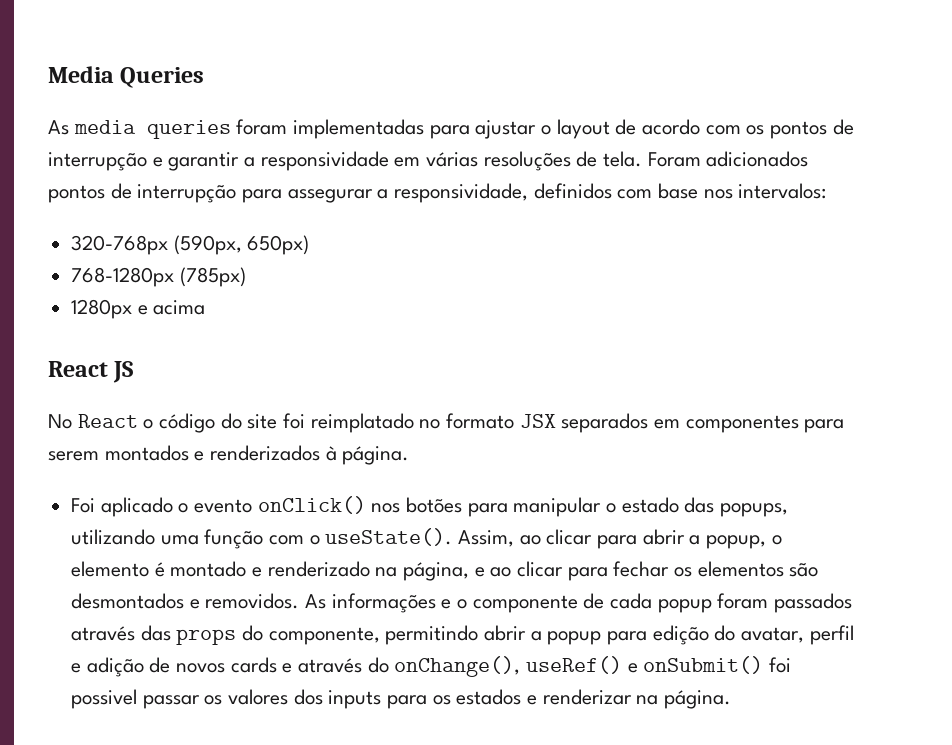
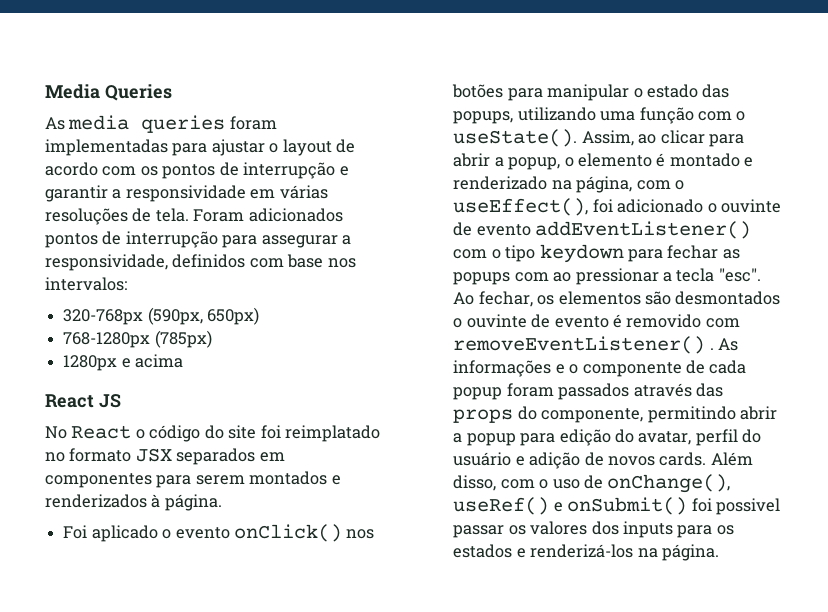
- Assim, ao clicar para abrir a popup, o elemento é montado e renderizado na página, e ao clicar para fechar os elementos são desmontados e removidos.
+ Assim, ao clicar para abrir a popup, o elemento é montado e renderizado na página, com o useEffect(), foi adicionado o ouvinte de evento addEventListener() com o tipo keydown para fechar as popups com ao pressionar a tecla "esc". Ao fechar, os elementos são desmontados o ouvinte de evento é removido com removeEventListener() .
- As informações e o componente de cada popup foram passados através das props do componente, permitindo abrir a popup para edição do avatar, perfil e adição de novos cards e através do onChange(), useRef() e onSubmit() foi possivel passar os valores dos inputs para os estados e renderizar na página.
+ As informações e o componente de cada popup foram passados através das props do componente, permitindo abrir a popup para edição do avatar, perfil do usuário e adição de novos cards. Além disso, com o uso de onChange(), useRef() e onSubmit() foi possivel passar os valores dos inputs para os estados e renderizá-los na página.

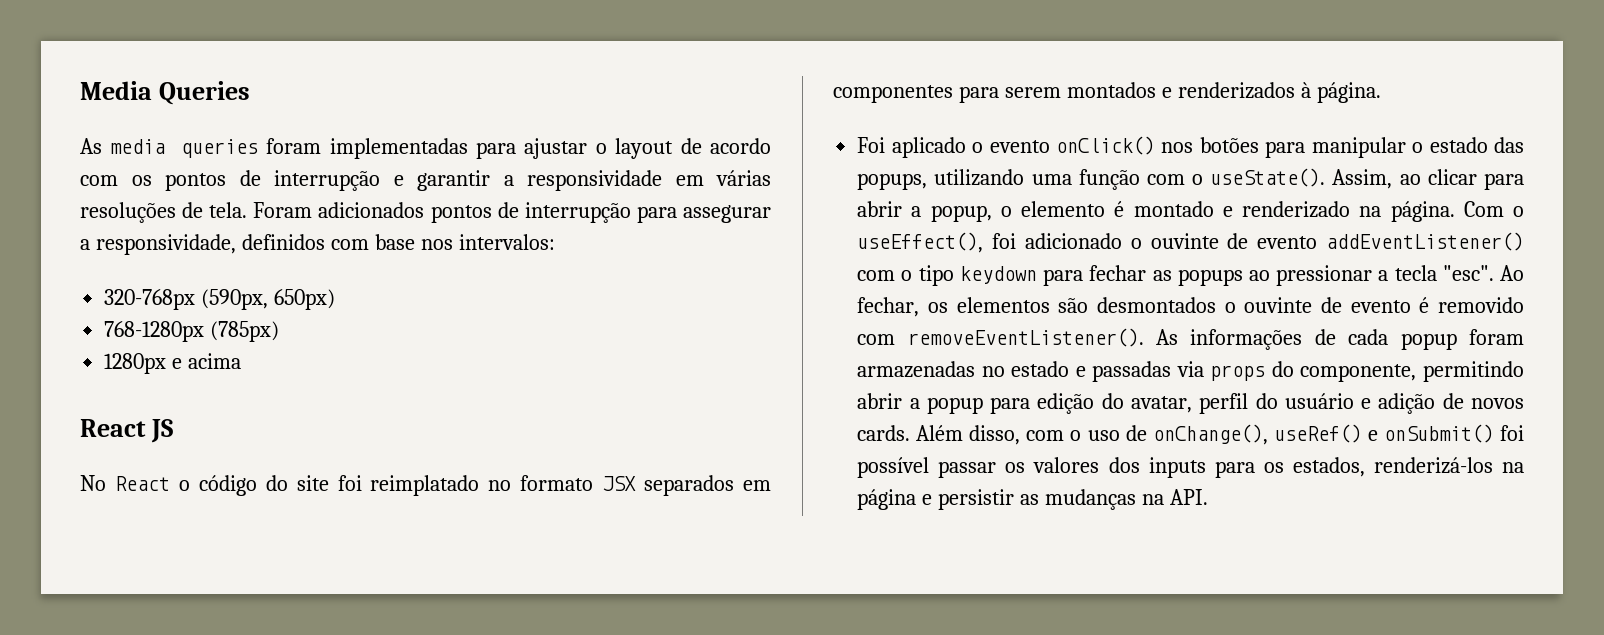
- Assim, ao clicar para abrir a popup, o elemento é montado e renderizado na página, com o useEffect(), foi adicionado o ouvinte de evento addEventListener() com o tipo keydown para fechar as popups com ao pressionar a tecla "esc".
+ Assim, ao clicar para abrir a popup, o elemento é montado e renderizado na página. Com o useEffect(), foi adicionado o ouvinte de evento addEventListener() com o tipo keydown para fechar as popups ao pressionar a tecla "esc".
- Ao fechar, os elementos são desmontados o ouvinte de evento é removido com removeEventListener() . As informações e o componente de cada popup foram passados através das props do componente, permitindo abrir a popup para edição do avatar, perfil do usuário e adição de novos cards.
+ Ao fechar, os elementos são desmontados o ouvinte de evento é removido com removeEventListener(). As informações de cada popup foram armazenadas no estado e passadas via props do componente, permitindo abrir a popup para edição do avatar, perfil do usuário e adição de novos cards.
- Além disso, com o uso de onChange(), useRef() e onSubmit() foi possivel passar os valores dos inputs para os estados e renderizá-los na página.
+ Além disso, com o uso de onChange(), useRef() e onSubmit() foi possível passar os valores dos inputs para os estados, renderizá-los na página e persistir as mudanças na API.

